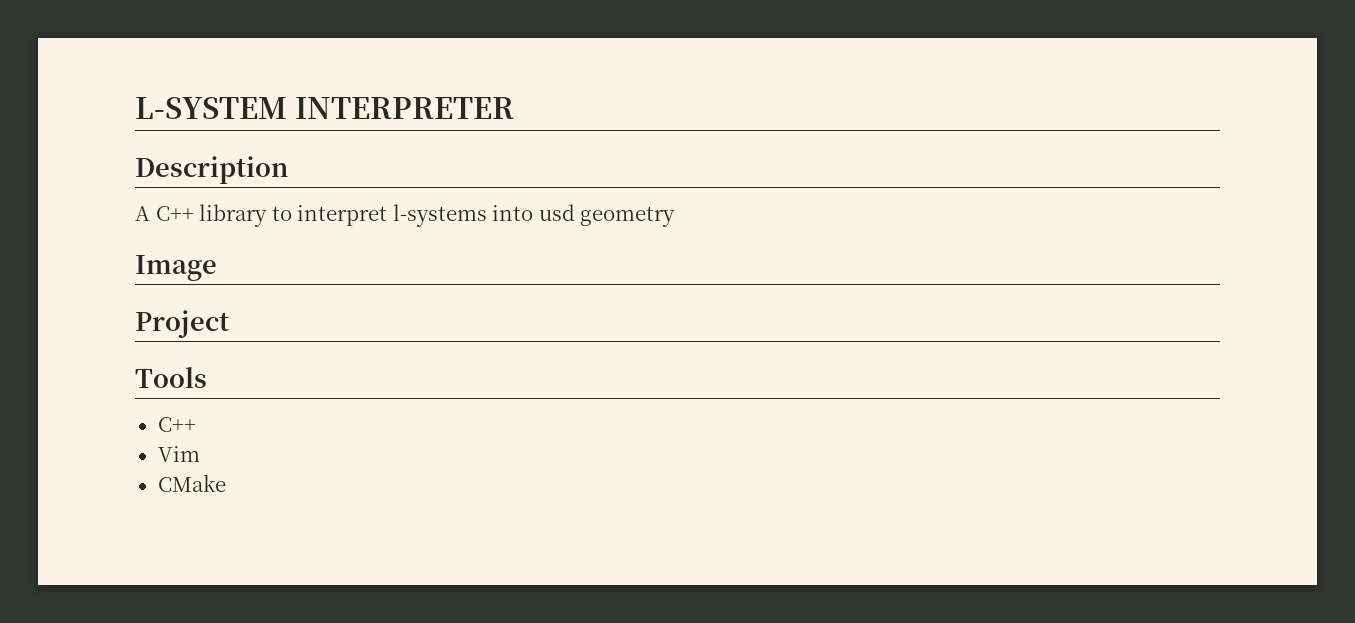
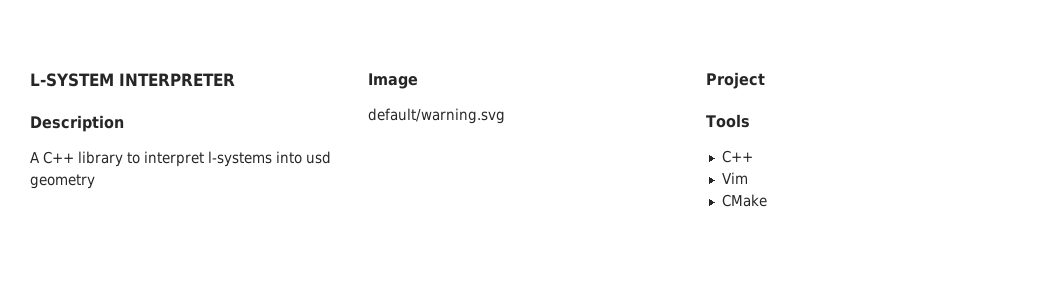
+ default/warning.svg

